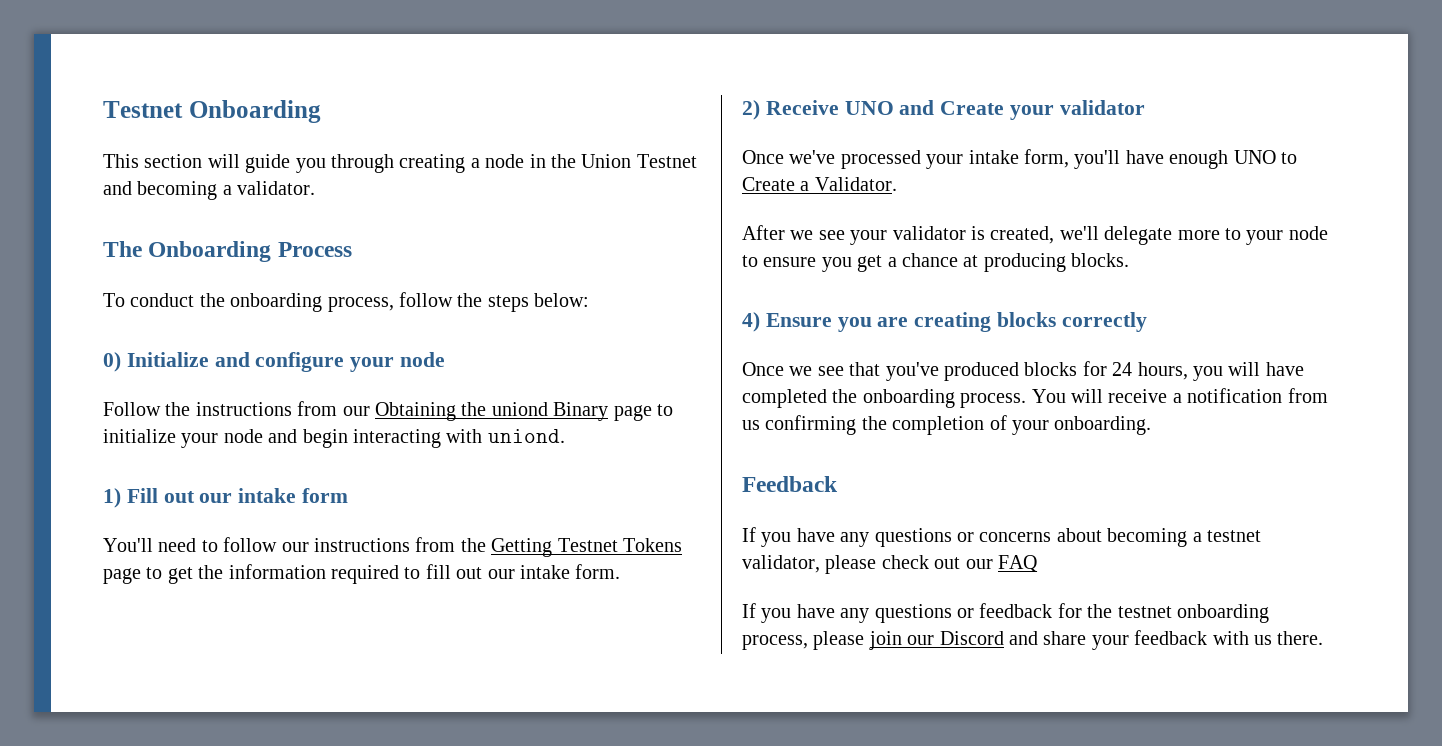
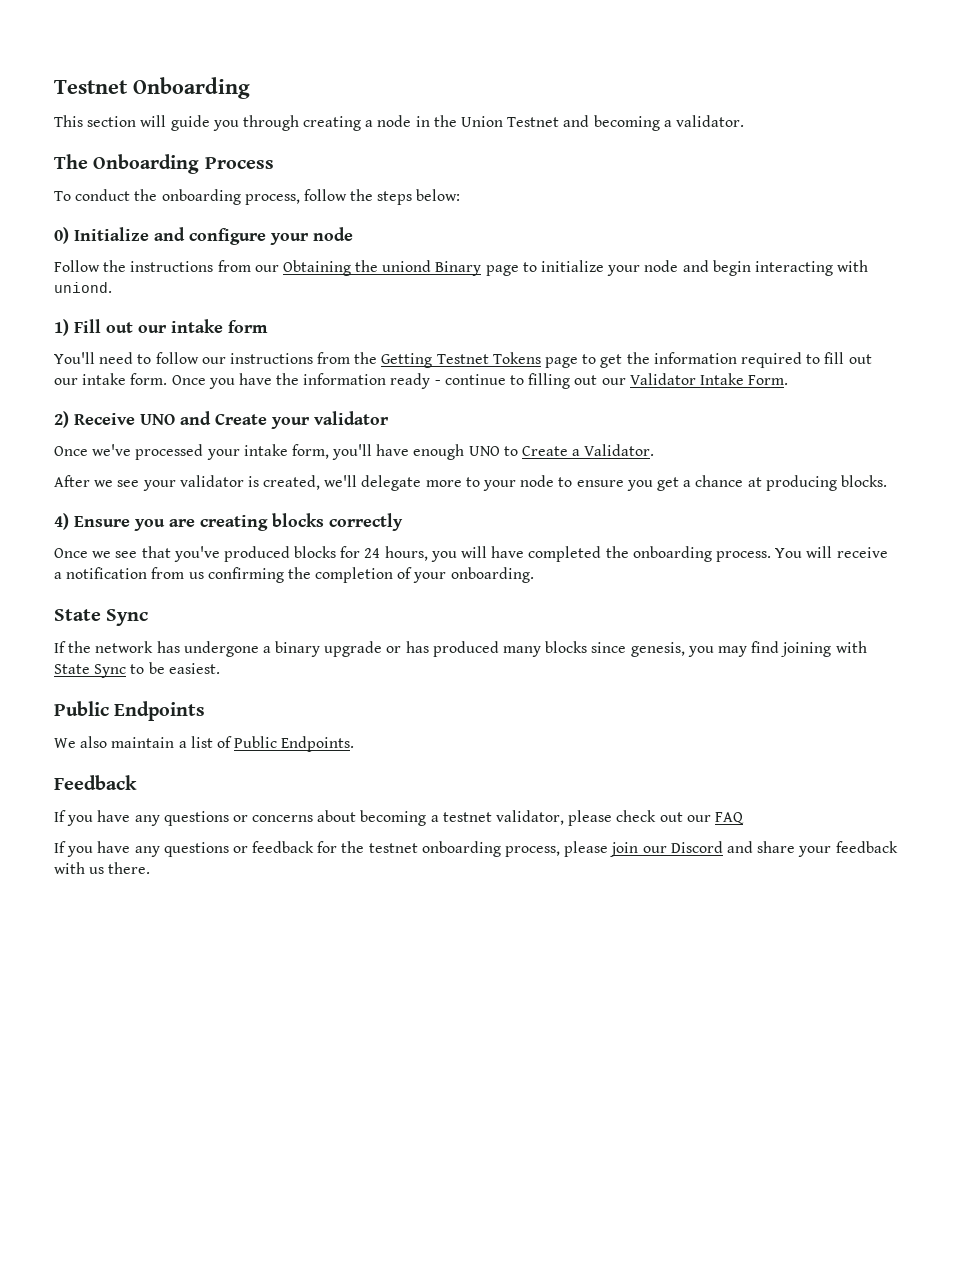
+ Once you have the information ready - continue to filling out our Validator Intake Form.
  You will receive a notification from us confirming the completion of your onboarding.
+ State Sync
+ If the network has undergone a binary upgrade or has produced many blocks since genesis, you may find joining with State Sync to be easiest.
+ Public Endpoints
+ We also maintain a list of Public Endpoints.

